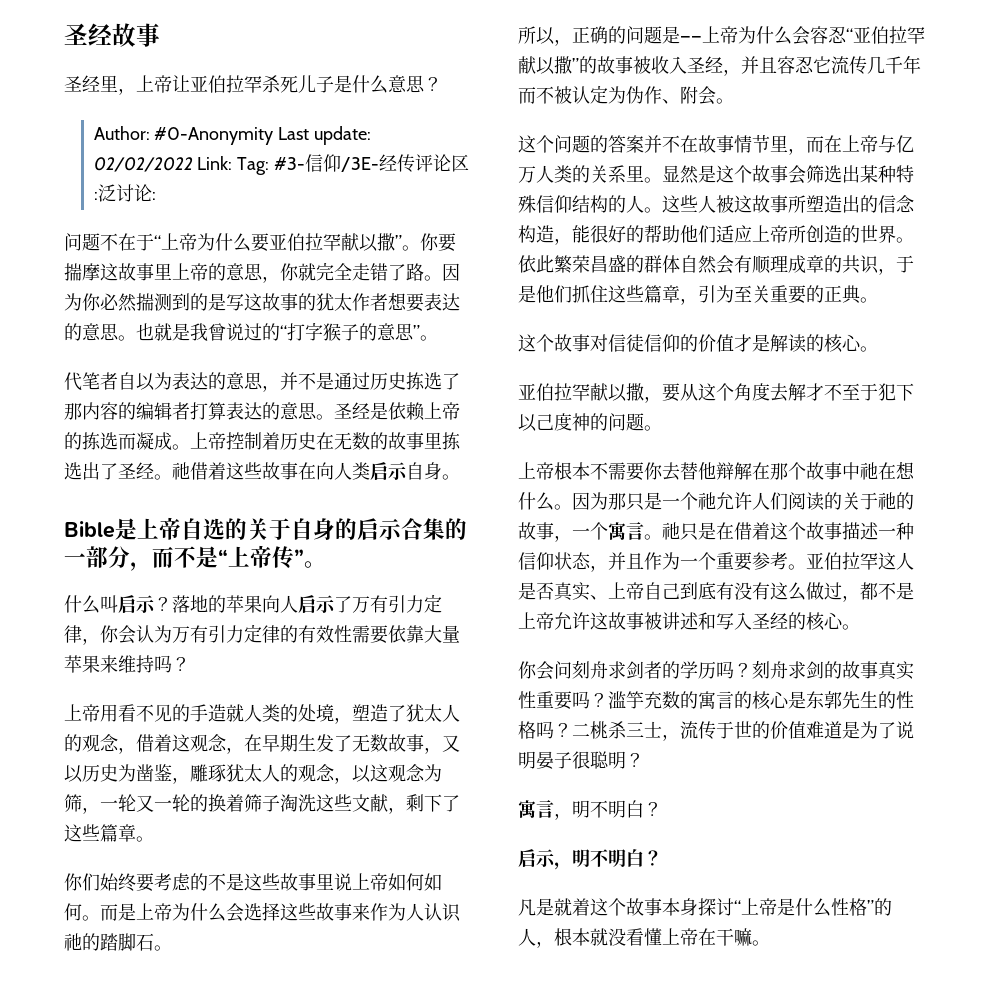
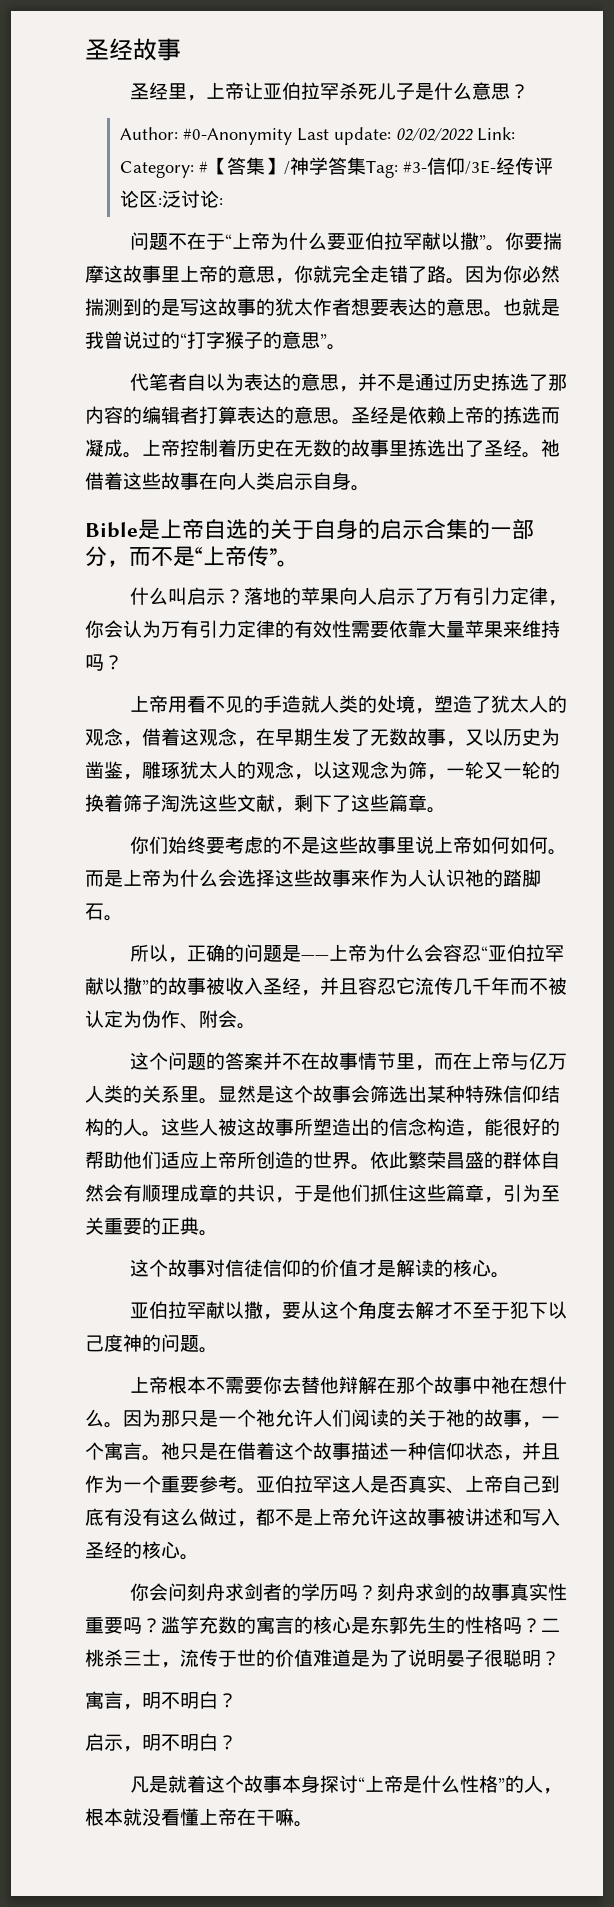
- Author: #0-Anonymity Last update: 02/02/2022 Link: Tag: #3-信仰/3E-经传评论区:泛讨论:
+ Author: #0-Anonymity Last update: 02/02/2022 Link: Category: #【答集】/神学答集Tag: #3-信仰/3E-经传评论区:泛讨论:

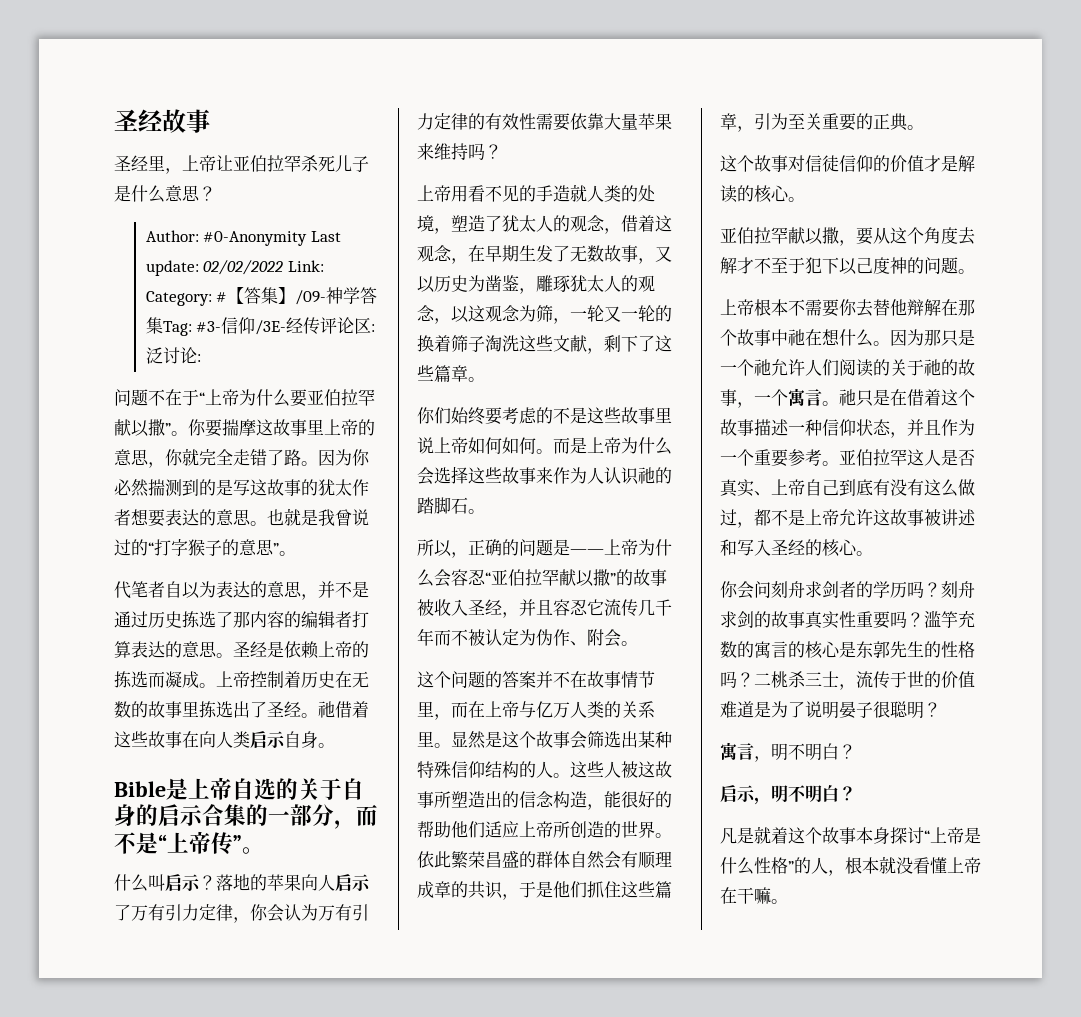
- Author: #0-Anonymity Last update: 02/02/2022 Link: Category: #【答集】/神学答集Tag: #3-信仰/3E-经传评论区:泛讨论:
+ Author: #0-Anonymity Last update: 02/02/2022 Link: Category: #【答集】/09-神学答集Tag: #3-信仰/3E-经传评论区:泛讨论:

